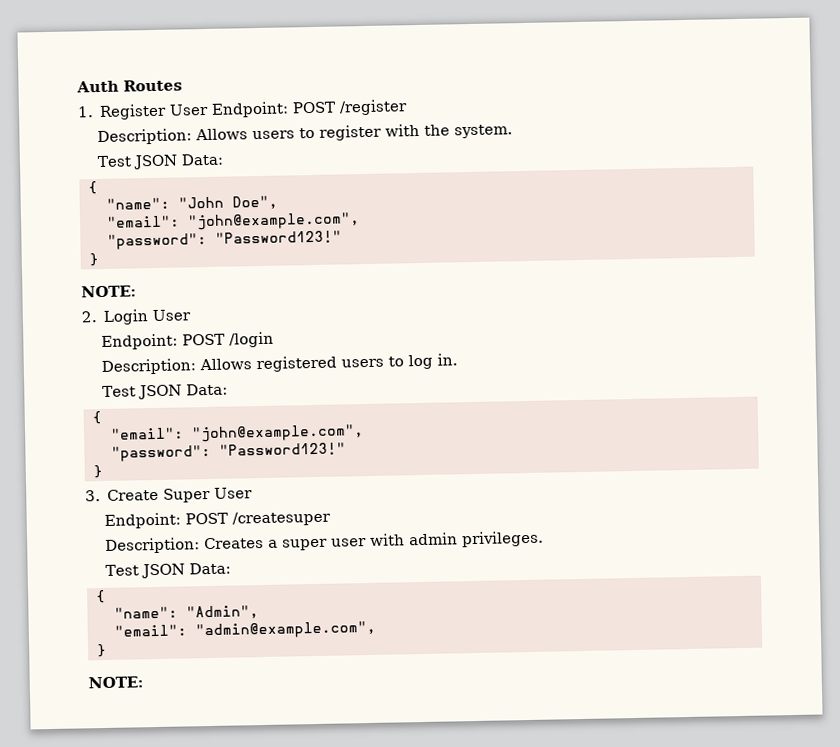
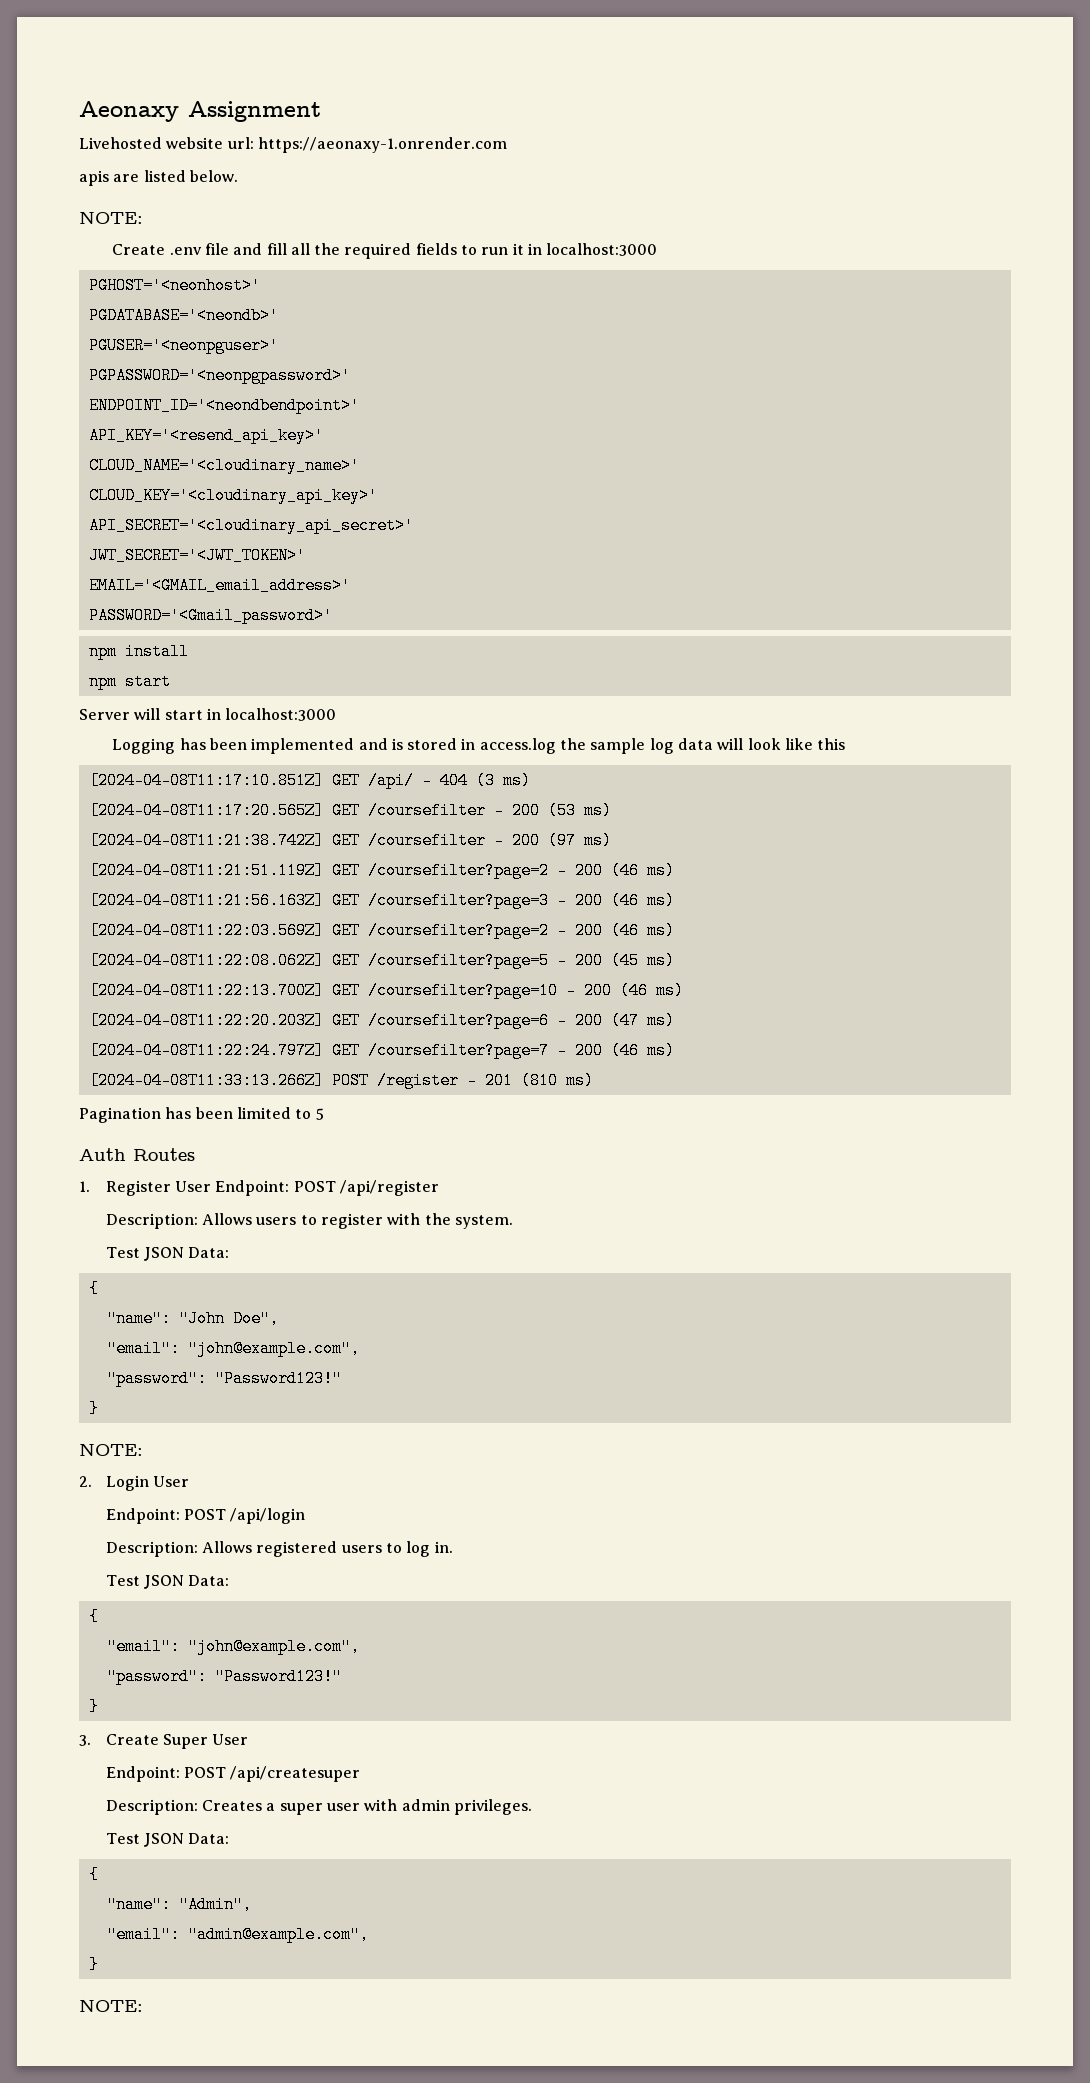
+ Aeonaxy Assignment
+ Livehosted website url: https://aeonaxy-1.onrender.com
+ apis are listed below.
+ NOTE:
+ Create .env file and fill all the required fields to run it in localhost:3000
+ PGHOST='<neonhost>'
+ PGDATABASE='<neondb>'
+ PGUSER='<neonpguser>'
+ PGPASSWORD='<neonpgpassword>'
+ ENDPOINT_ID='<neondbendpoint>'
+ API_KEY='<resend_api_key>'
+ CLOUD_NAME='<cloudinary_name>'
+ CLOUD_KEY='<cloudinary_api_key>'
+ API_SECRET='<cloudinary_api_secret>'
+ JWT_SECRET='<JWT_TOKEN>'
+ EMAIL='<GMAIL_email_address>'
+ PASSWORD='<Gmail_password>'
+ npm install
+ npm start
+ Server will start in localhost:3000
+ Logging has been implemented and is stored in access.log the sample log data will look like this
+ [2024-04-08T11:17:10.851Z] GET /api/ - 404 (3 ms)
+ [2024-04-08T11:17:20.565Z] GET /coursefilter - 200 (53 ms)
+ [2024-04-08T11:21:38.742Z] GET /coursefilter - 200 (97 ms)
+ [2024-04-08T11:21:51.119Z] GET /coursefilter?page=2 - 200 (46 ms)
+ [2024-04-08T11:21:56.163Z] GET /coursefilter?page=3 - 200 (46 ms)
+ [2024-04-08T11:22:03.569Z] GET /coursefilter?page=2 - 200 (46 ms)
+ [2024-04-08T11:22:08.062Z] GET /coursefilter?page=5 - 200 (45 ms)
+ [2024-04-08T11:22:13.700Z] GET /coursefilter?page=10 - 200 (46 ms)
+ [2024-04-08T11:22:20.203Z] GET /coursefilter?page=6 - 200 (47 ms)
+ [2024-04-08T11:22:24.797Z] GET /coursefilter?page=7 - 200 (46 ms)
+ [2024-04-08T11:33:13.266Z] POST /register - 201 (810 ms)
+ Pagination has been limited to 5
- 1. Register User Endpoint: POST /register
+ 1. Register User Endpoint: POST /api/register
- Endpoint: POST /login
+ Endpoint: POST /api/login
- Endpoint: POST /createsuper
+ Endpoint: POST /api/createsuper

